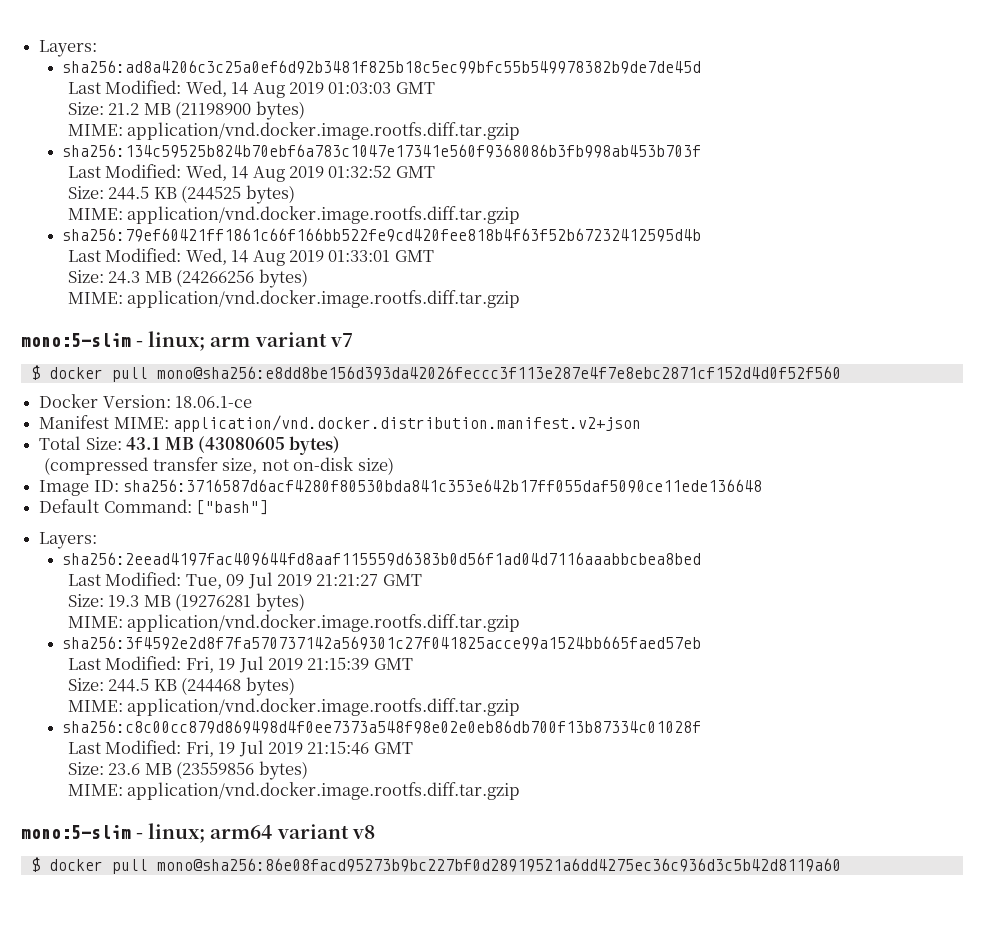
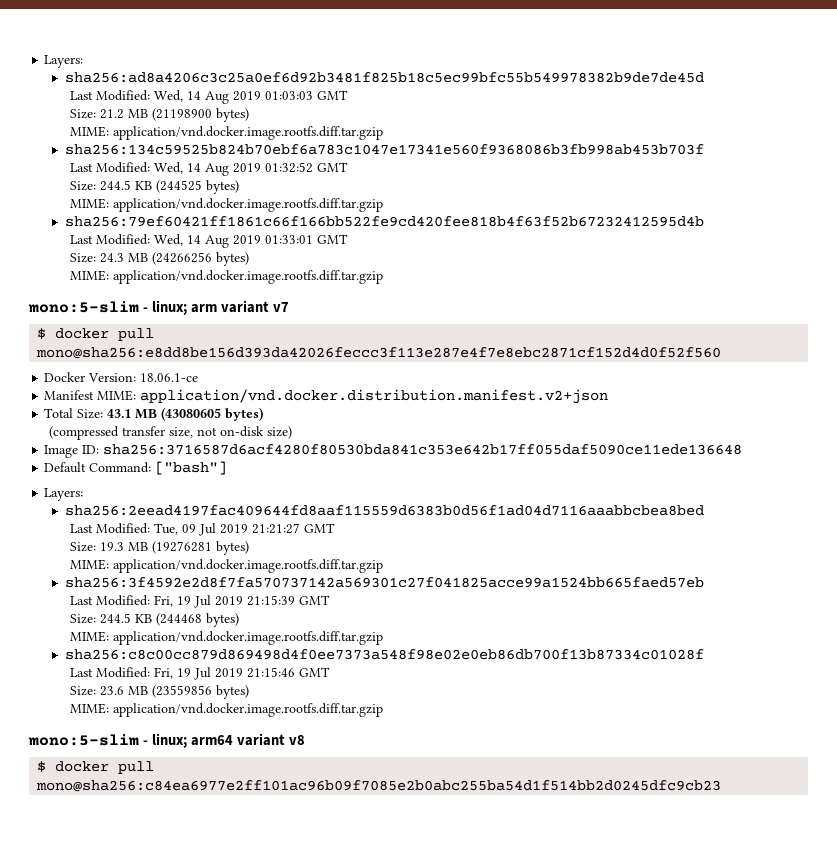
- $ docker pull mono@sha256:86e08facd95273b9bc227bf0d28919521a6dd4275ec36c936d3c5b42d8119a60
+ $ docker pull mono@sha256:c84ea6977e2ff101ac96b09f7085e2b0abc255ba54d1f514bb2d0245dfc9cb23

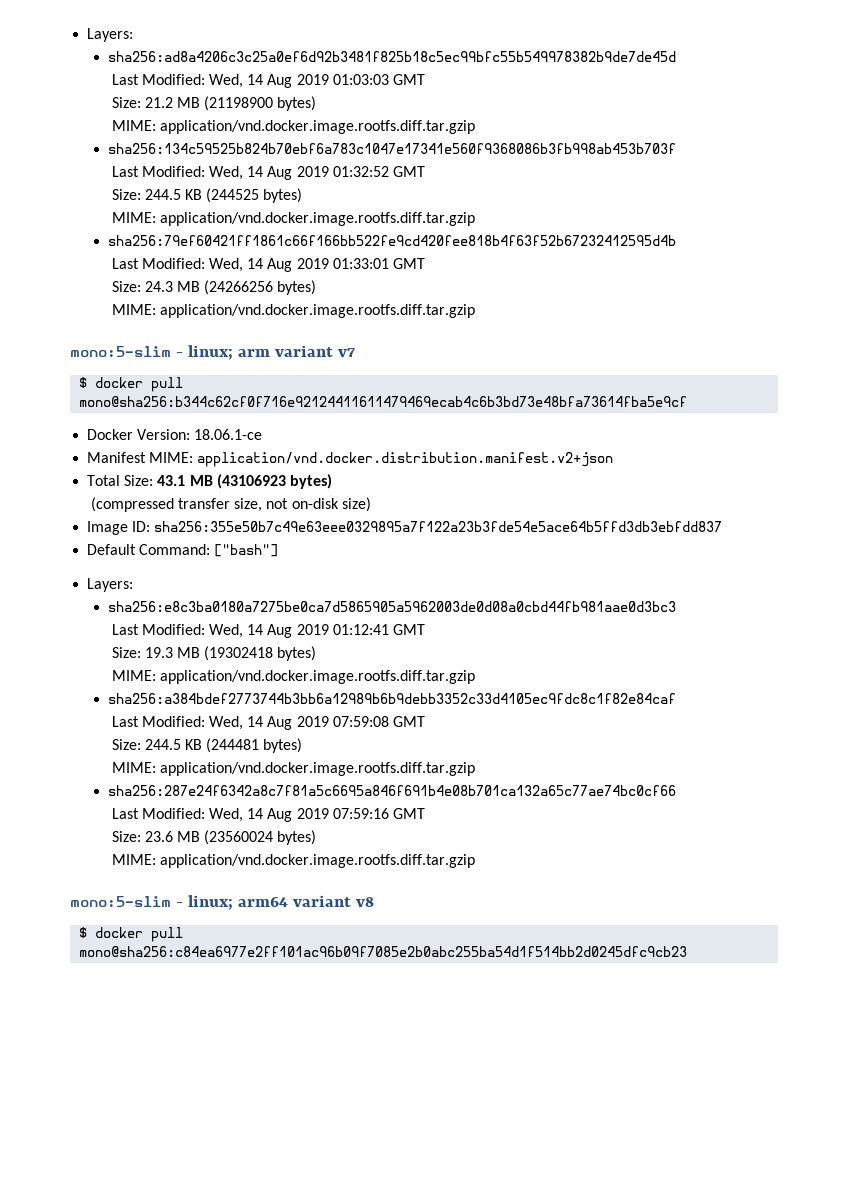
- $ docker pull mono@sha256:e8dd8be156d393da42026feccc3f113e287e4f7e8ebc2871cf152d4d0f52f560
+ $ docker pull mono@sha256:b344c62cf0f716e92124411611479469ecab4c6b3bd73e48bfa73614fba5e9cf
- Total Size: 43.1 MB (43080605 bytes)
+ Total Size: 43.1 MB (43106923 bytes)
- Image ID: sha256:3716587d6acf4280f80530bda841c353e642b17ff055daf5090ce11ede136648
+ Image ID: sha256:355e50b7c49e63eee0329895a7f122a23b3fde54e5ace64b5ffd3db3ebfdd837
- sha256:2eead4197fac409644fd8aaf115559d6383b0d56f1ad04d7116aaabbcbea8bed
- Last Modified: Tue, 09 Jul 2019 21:21:27 GMT
+ sha256:e8c3ba0180a7275be0ca7d5865905a5962003de0d08a0cbd44fb981aae0d3bc3
+ Last Modified: Wed, 14 Aug 2019 01:12:41 GMT
- Size: 19.3 MB (19276281 bytes)
+ Size: 19.3 MB (19302418 bytes)
  MIME: application/vnd.docker.image.rootfs.diff.tar.gzip
- sha256:3f4592e2d8f7fa570737142a569301c27f041825acce99a1524bb665faed57eb
- Last Modified: Fri, 19 Jul 2019 21:15:39 GMT
- Size: 244.5 KB (244468 bytes)
+ sha256:a384bdef2773744b3bb6a12989b6b9debb3352c33d4105ec9fdc8c1f82e84caf
+ Last Modified: Wed, 14 Aug 2019 07:59:08 GMT
+ Size: 244.5 KB (244481 bytes)
  MIME: application/vnd.docker.image.rootfs.diff.tar.gzip
- sha256:c8c00cc879d869498d4f0ee7373a548f98e02e0eb86db700f13b87334c01028f
- Last Modified: Fri, 19 Jul 2019 21:15:46 GMT
+ sha256:287e24f6342a8c7f81a5c6695a846f691b4e08b701ca132a65c77ae74bc0cf66
+ Last Modified: Wed, 14 Aug 2019 07:59:16 GMT
- Size: 23.6 MB (23559856 bytes)
+ Size: 23.6 MB (23560024 bytes)

